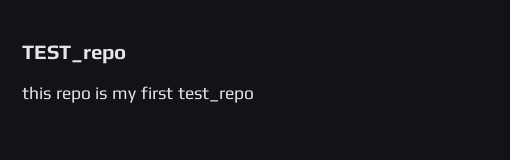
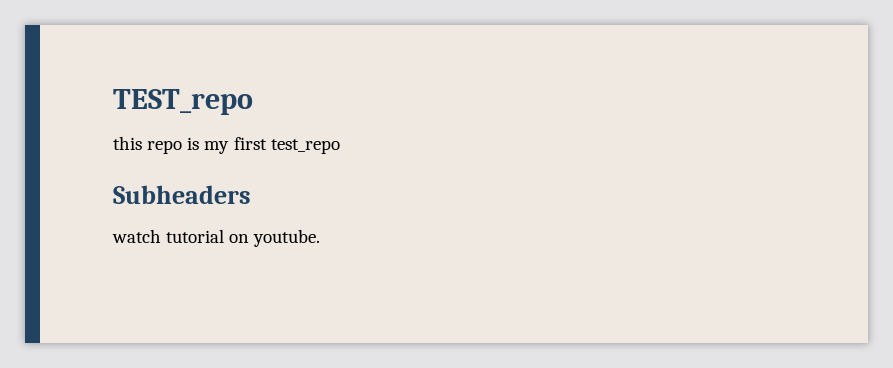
+ Subheaders
+ watch tutorial on youtube.

